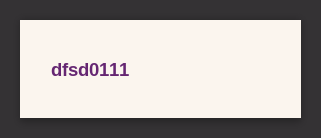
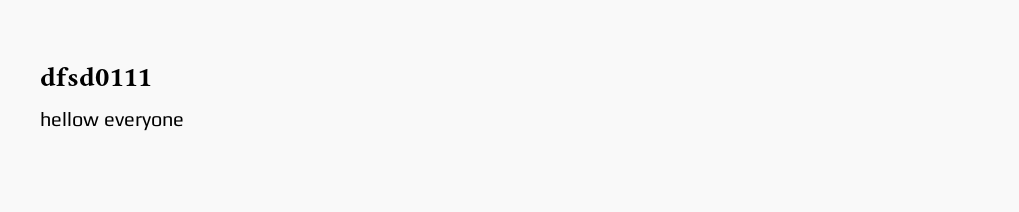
+ hellow everyone

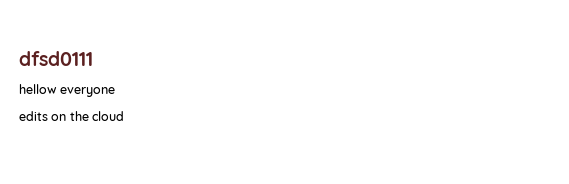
+ edits on the cloud

